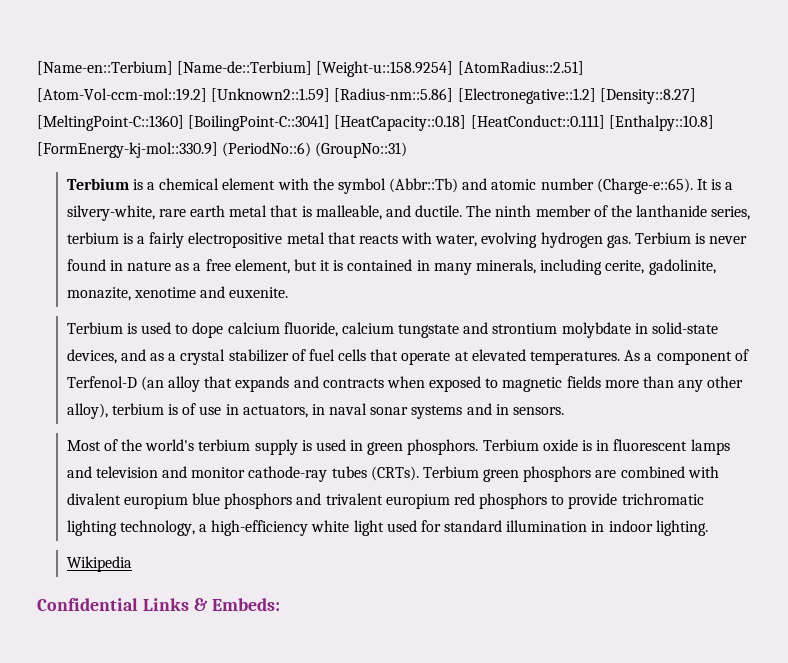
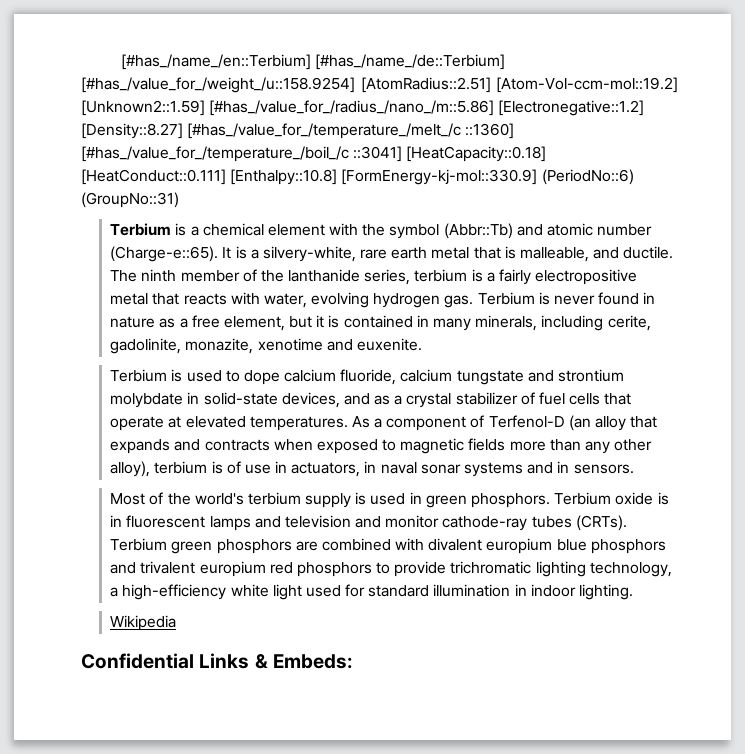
- [Name-en::Terbium] [Name-de::Terbium] [Weight-u::158.9254] [AtomRadius::2.51] [Atom-Vol-ccm-mol::19.2] [Unknown2::1.59] [Radius-nm::5.86] [Electronegative::1.2] [Density::8.27] [MeltingPoint-C::1360] [BoilingPoint-C::3041] [HeatCapacity::0.18] [HeatConduct::0.111] [Enthalpy::10.8] [FormEnergy-kj-mol::330.9] (PeriodNo::6) (GroupNo::31)
+ [#has_/name_/en::Terbium] [#has_/name_/de::Terbium] [#has_/value_for_/weight_/u::158.9254] [AtomRadius::2.51] [Atom-Vol-ccm-mol::19.2] [Unknown2::1.59] [#has_/value_for_/radius_/nano_/m::5.86] [Electronegative::1.2] [Density::8.27] [#has_/value_for_/temperature_/melt_/c ::1360] [#has_/value_for_/temperature_/boil_/c ::3041] [HeatCapacity::0.18] [HeatConduct::0.111] [Enthalpy::10.8] [FormEnergy-kj-mol::330.9] (PeriodNo::6) (GroupNo::31)

